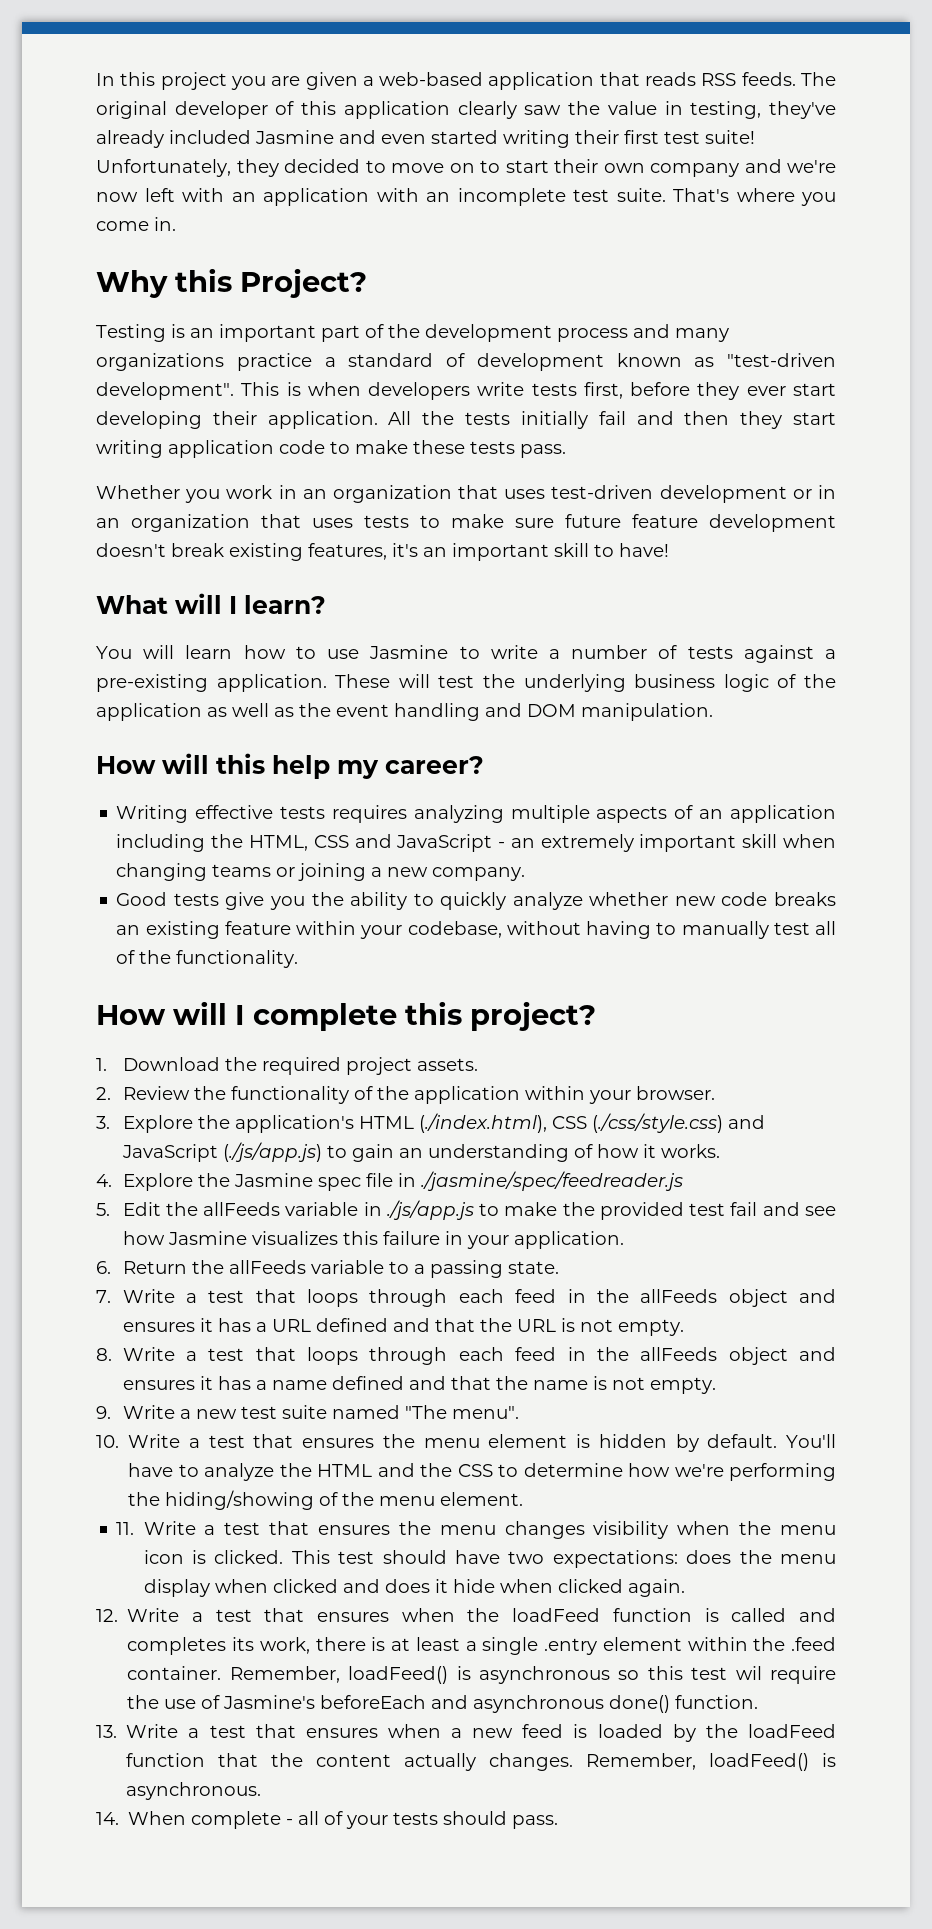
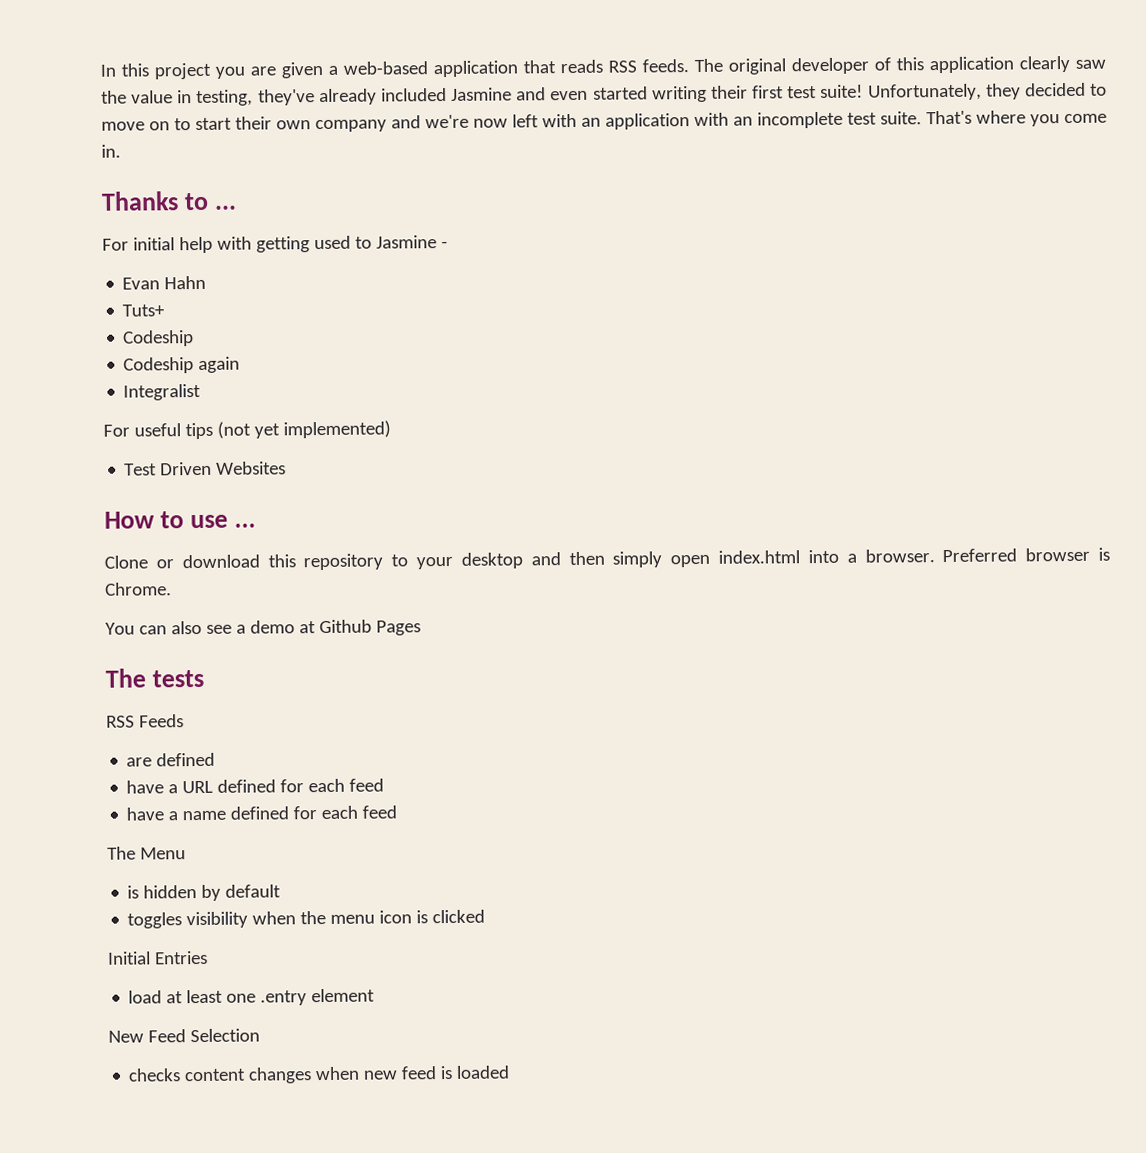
- Why this Project?
- Testing is an important part of the development process and many organizations practice a standard of development known as "test-driven development". This is when developers write tests first, before they ever start developing their application. All the tests initially fail and then they start writing application code to make these tests pass.
- Whether you work in an organization that uses test-driven development or in an organization that uses tests to make sure future feature development doesn't break existing features, it's an important skill to have!
- What will I learn?
- You will learn how to use Jasmine to write a number of tests against a pre-existing application. These will test the underlying business logic of the application as well as the event handling and DOM manipulation.
- How will this help my career?
- Writing effective tests requires analyzing multiple aspects of an application including the HTML, CSS and JavaScript - an extremely important skill when changing teams or joining a new company.
- Good tests give you the ability to quickly analyze whether new code breaks an existing feature within your codebase, without having to manually test all of the functionality.
- How will I complete this project?
- 1. Download the required project assets.
- 2. Review the functionality of the application within your browser.
- 3. Explore the application's HTML (./index.html), CSS (./css/style.css) and JavaScript (./js/app.js) to gain an understanding of how it works.
- 4. Explore the Jasmine spec file in ./jasmine/spec/feedreader.js
- 5. Edit the allFeeds variable in ./js/app.js to make the provided test fail and see how Jasmine visualizes this failure in your application.
- 6. Return the allFeeds variable to a passing state.
- 7. Write a test that loops through each feed in the allFeeds object and ensures it has a URL defined and that the URL is not empty.
- 8. Write a test that loops through each feed in the allFeeds object and ensures it has a name defined and that the name is not empty.
- 9. Write a new test suite named "The menu".
- 10. Write a test that ensures the menu element is hidden by default. You'll have to analyze the HTML and the CSS to determine how we're performing the hiding/showing of the menu element.
- 11. Write a test that ensures the menu changes visibility when the menu icon is clicked. This test should have two expectations: does the menu display when clicked and does it hide when clicked again.
- 12. Write a test that ensures when the loadFeed function is called and completes its work, there is at least a single .entry element within the .feed container. Remember, loadFeed() is asynchronous so this test wil require the use of Jasmine's beforeEach and asynchronous done() function.
- 13. Write a test that ensures when a new feed is loaded by the loadFeed function that the content actually changes. Remember, loadFeed() is asynchronous.
- 14. When complete - all of your tests should pass.
+ Thanks to ...
+ For initial help with getting used to Jasmine -
+ Evan Hahn
+ Tuts+
+ Codeship
+ Codeship again
+ Integralist
+ For useful tips (not yet implemented)
+ Test Driven Websites
+ How to use ...
+ Clone or download this repository to your desktop and then simply open index.html into a browser. Preferred browser is Chrome.
+ You can also see a demo at Github Pages
+ The tests
+ RSS Feeds
+ are defined
+ have a URL defined for each feed
+ have a name defined for each feed
+ The Menu
+ is hidden by default
+ toggles visibility when the menu icon is clicked
+ Initial Entries
+ load at least one .entry element
+ New Feed Selection
+ checks content changes when new feed is loaded

